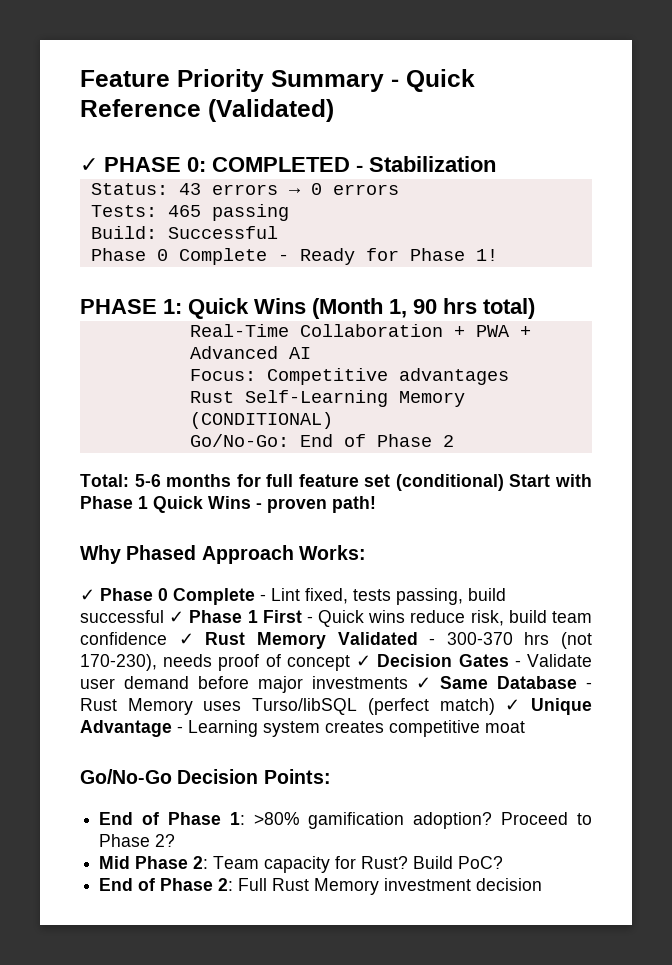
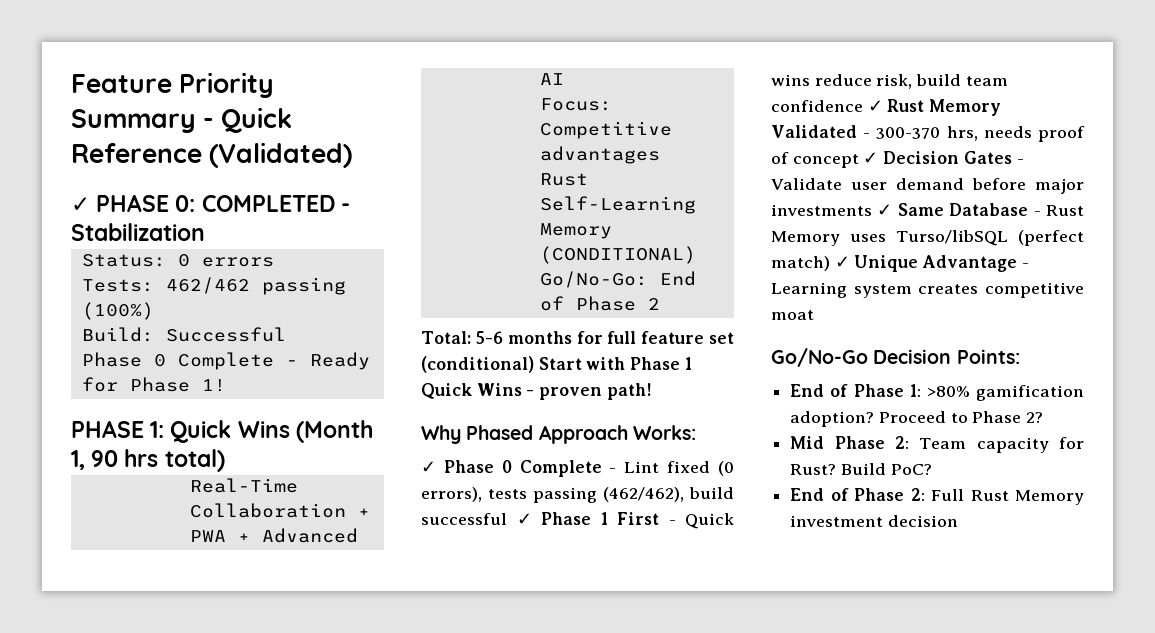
- Status: 43 errors → 0 errors
+ Status: 0 errors
- Tests: 465 passing
+ Tests: 462/462 passing (100%)
- ✓ Phase 0 Complete - Lint fixed, tests passing, build successful ✓ Phase 1 First - Quick wins reduce risk, build team confidence ✓ Rust Memory Validated - 300-370 hrs (not 170-230), needs proof of concept ✓ Decision Gates - Validate user demand before major investments ✓ Same Database - Rust Memory uses Turso/libSQL (perfect match) ✓ Unique Advantage - Learning system creates competitive moat
+ ✓ Phase 0 Complete - Lint fixed (0 errors), tests passing (462/462), build successful ✓ Phase 1 First - Quick wins reduce risk, build team confidence ✓ Rust Memory Validated - 300-370 hrs, needs proof of concept ✓ Decision Gates - Validate user demand before major investments ✓ Same Database - Rust Memory uses Turso/libSQL (perfect match) ✓ Unique Advantage - Learning system creates competitive moat

